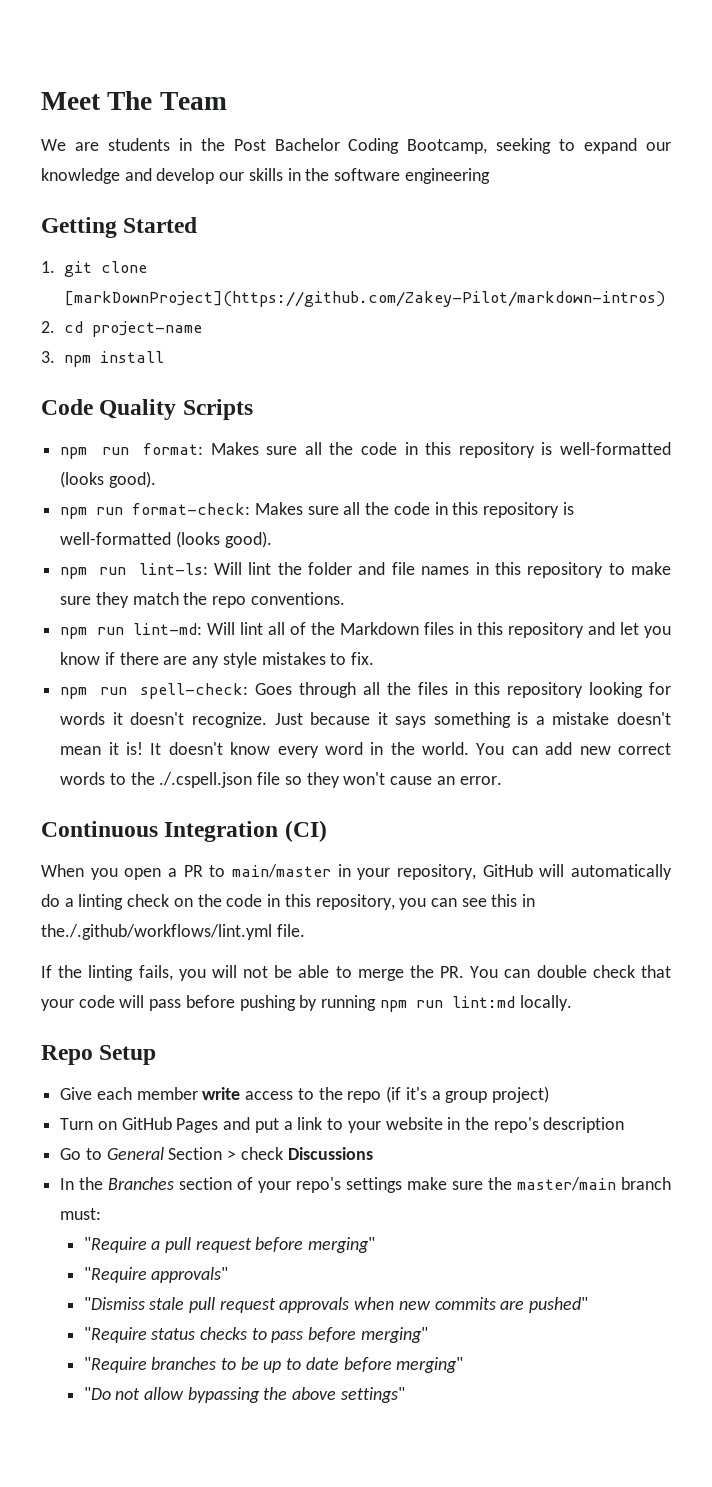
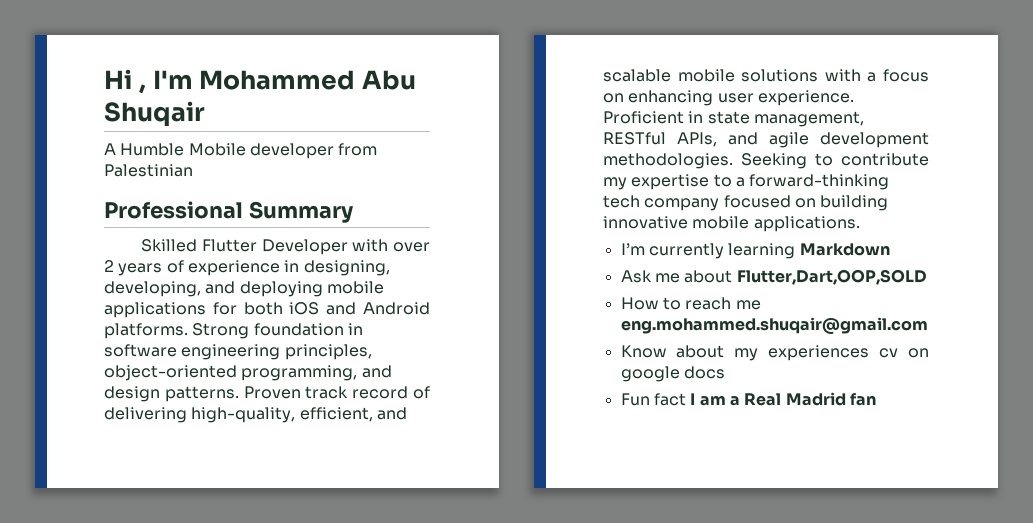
- Meet The Team
- We are students in the Post Bachelor Coding Bootcamp, seeking to expand our knowledge and develop our skills in the software engineering
- Getting Started
- 1. git clone [markDownProject](https://github.com/Zakey-Pilot/markdown-intros)
- 2. cd project-name
- 3. npm install
- Code Quality Scripts
- npm run format: Makes sure all the code in this repository is well-formatted (looks good).
- npm run format-check: Makes sure all the code in this repository is well-formatted (looks good).
- npm run lint-ls: Will lint the folder and file names in this repository to make sure they match the repo conventions.
- npm run lint-md: Will lint all of the Markdown files in this repository and let you know if there are any style mistakes to fix.
- npm run spell-check: Goes through all the files in this repository looking for words it doesn't recognize. Just because it says something is a mistake doesn't mean it is! It doesn't know every word in the world. You can add new correct words to the ./.cspell.json file so they won't cause an error.
- Continuous Integration (CI)
- When you open a PR to main/master in your repository, GitHub will automatically do a linting check on the code in this repository, you can see this in the./.github/workflows/lint.yml file.
- If the linting fails, you will not be able to merge the PR. You can double check that your code will pass before pushing by running npm run lint:md locally.
- Repo Setup
- Give each member write access to the repo (if it's a group project)
- Turn on GitHub Pages and put a link to your website in the repo's description
- Go to General Section > check Discussions
- In the Branches section of your repo's settings make sure the master/main branch must:
- "Require a pull request before merging"
- "Require approvals"
- "Dismiss stale pull request approvals when new commits are pushed"
- "Require status checks to pass before merging"
- "Require branches to be up to date before merging"
- "Do not allow bypassing the above settings"
+ Hi , I'm Mohammed Abu Shuqair
+ A Humble Mobile developer from Palestinian
+ Professional Summary
+ Skilled Flutter Developer with over 2 years of experience in designing, developing, and deploying mobile applications for both iOS and Android platforms. Strong foundation in software engineering principles, object-oriented programming, and design patterns. Proven track record of delivering high-quality, efficient, and scalable mobile solutions with a focus on enhancing user experience. Proficient in state management, RESTful APIs, and agile development methodologies. Seeking to contribute my expertise to a forward-thinking tech company focused on building innovative mobile applications.
+ I’m currently learning Markdown
+ Ask me about Flutter,Dart,OOP,SOLD
+ How to reach me eng.mohammed.shuqair@gmail.com
+ Know about my experiences cv on google docs
+ Fun fact I am a Real Madrid fan

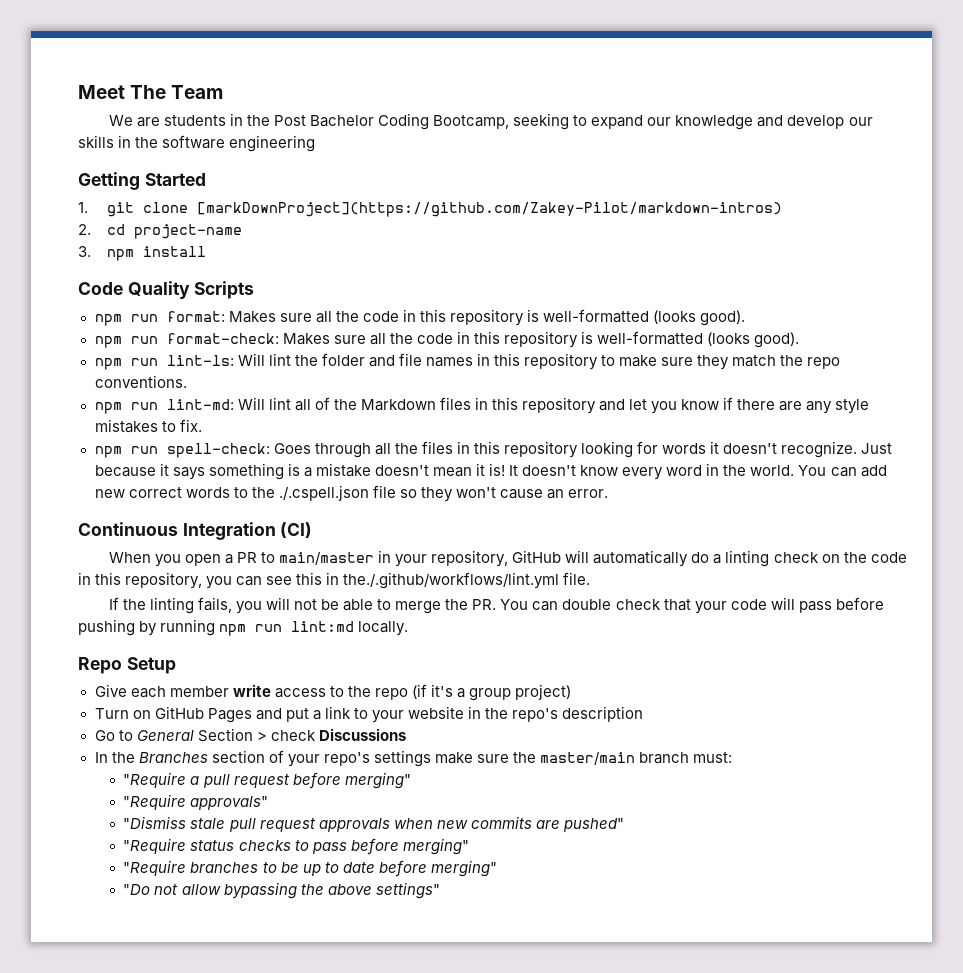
- Hi , I'm Mohammed Abu Shuqair
- A Humble Mobile developer from Palestinian
- Professional Summary
- Skilled Flutter Developer with over 2 years of experience in designing, developing, and deploying mobile applications for both iOS and Android platforms. Strong foundation in software engineering principles, object-oriented programming, and design patterns. Proven track record of delivering high-quality, efficient, and scalable mobile solutions with a focus on enhancing user experience. Proficient in state management, RESTful APIs, and agile development methodologies. Seeking to contribute my expertise to a forward-thinking tech company focused on building innovative mobile applications.
- I’m currently learning Markdown
- Ask me about Flutter,Dart,OOP,SOLD
- How to reach me eng.mohammed.shuqair@gmail.com
- Know about my experiences cv on google docs
- Fun fact I am a Real Madrid fan
+ Meet The Team
+ We are students in the Post Bachelor Coding Bootcamp, seeking to expand our knowledge and develop our skills in the software engineering
+ Getting Started
+ 1. git clone [markDownProject](https://github.com/Zakey-Pilot/markdown-intros)
+ 2. cd project-name
+ 3. npm install
+ Code Quality Scripts
+ npm run format: Makes sure all the code in this repository is well-formatted (looks good).
+ npm run format-check: Makes sure all the code in this repository is well-formatted (looks good).
+ npm run lint-ls: Will lint the folder and file names in this repository to make sure they match the repo conventions.
+ npm run lint-md: Will lint all of the Markdown files in this repository and let you know if there are any style mistakes to fix.
+ npm run spell-check: Goes through all the files in this repository looking for words it doesn't recognize. Just because it says something is a mistake doesn't mean it is! It doesn't know every word in the world. You can add new correct words to the ./.cspell.json file so they won't cause an error.
+ Continuous Integration (CI)
+ When you open a PR to main/master in your repository, GitHub will automatically do a linting check on the code in this repository, you can see this in the./.github/workflows/lint.yml file.
+ If the linting fails, you will not be able to merge the PR. You can double check that your code will pass before pushing by running npm run lint:md locally.
+ Repo Setup
+ Give each member write access to the repo (if it's a group project)
+ Turn on GitHub Pages and put a link to your website in the repo's description
+ Go to General Section > check Discussions
+ In the Branches section of your repo's settings make sure the master/main branch must:
+ "Require a pull request before merging"
+ "Require approvals"
+ "Dismiss stale pull request approvals when new commits are pushed"
+ "Require status checks to pass before merging"
+ "Require branches to be up to date before merging"
+ "Do not allow bypassing the above settings"

